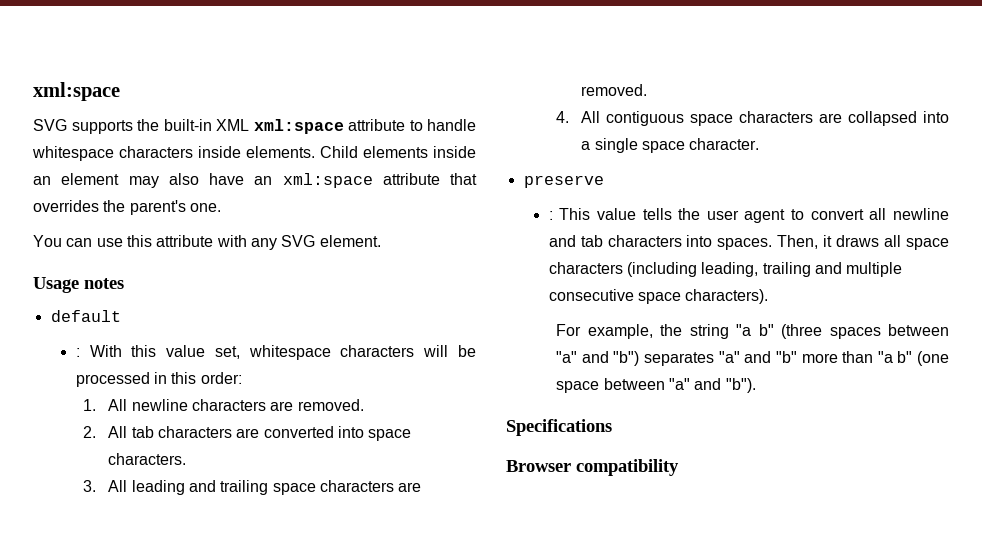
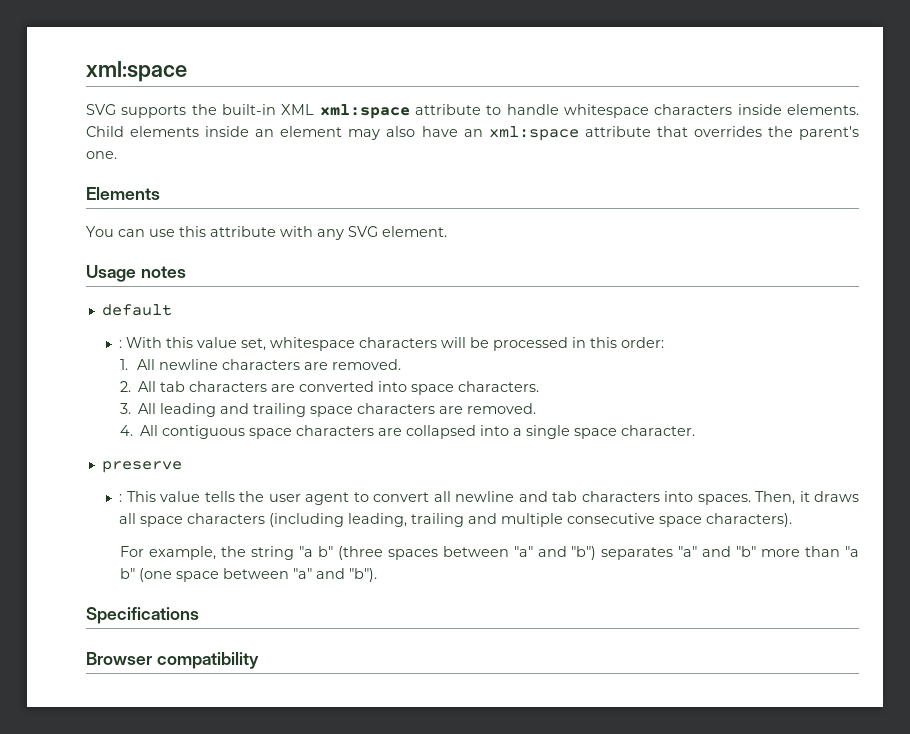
+ Elements

